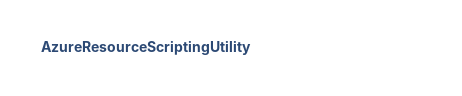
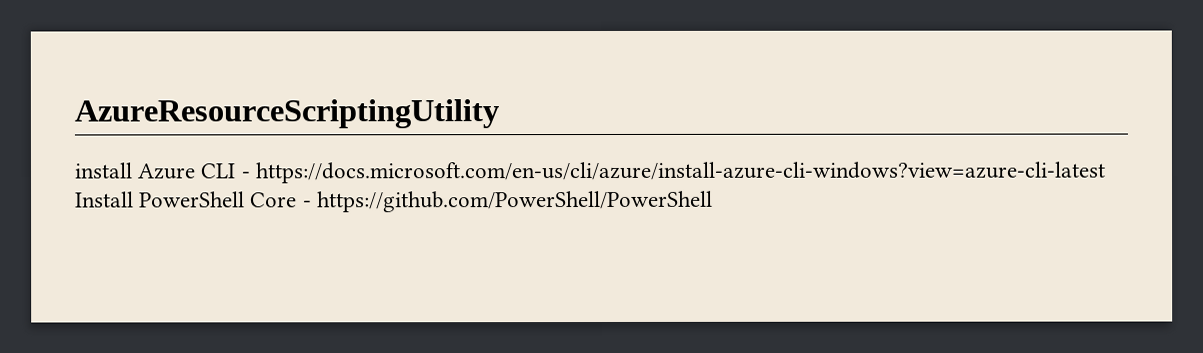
+ install Azure CLI - https://docs.microsoft.com/en-us/cli/azure/install-azure-cli-windows?view=azure-cli-latest Install PowerShell Core - https://github.com/PowerShell/PowerShell

